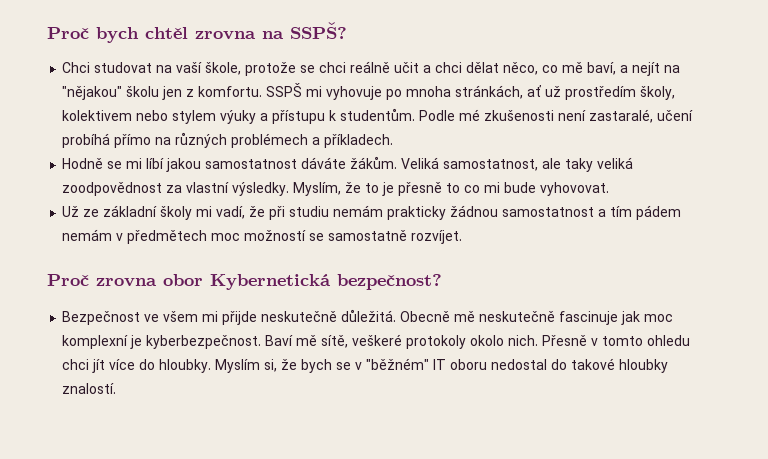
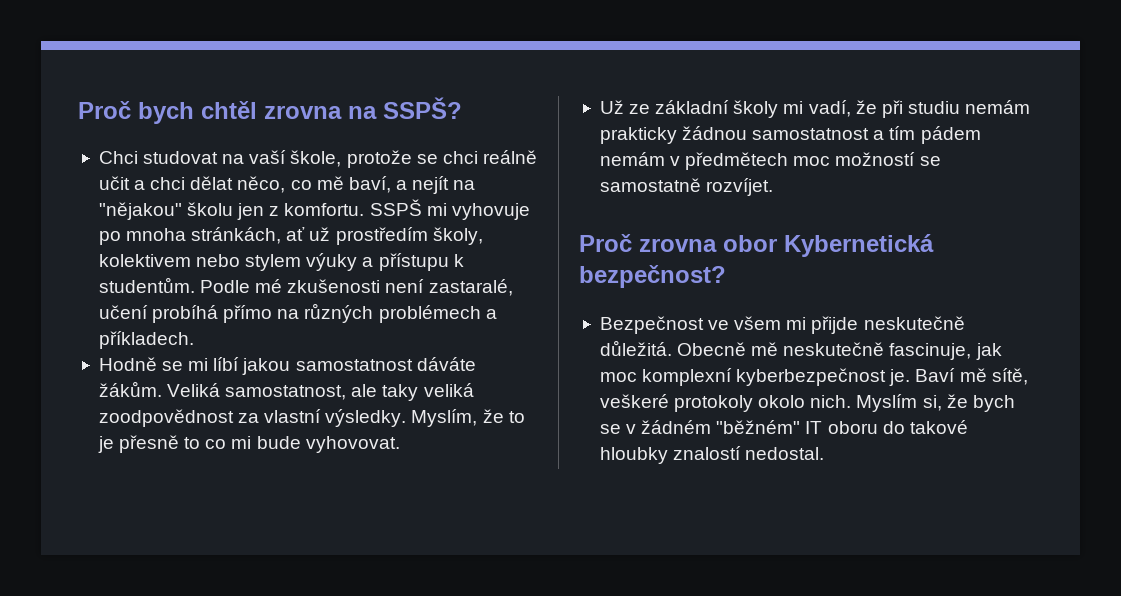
- Obecně mě neskutečně fascinuje jak moc komplexní je kyberbezpečnost.
+ Obecně mě neskutečně fascinuje, jak moc komplexní kyberbezpečnost je.
- Přesně v tomto ohledu chci jít více do hloubky.
- Myslím si, že bych se v "běžném" IT oboru nedostal do takové hloubky znalostí.
+ Myslím si, že bych se v žádném "běžném" IT oboru do takové hloubky znalostí nedostal.

